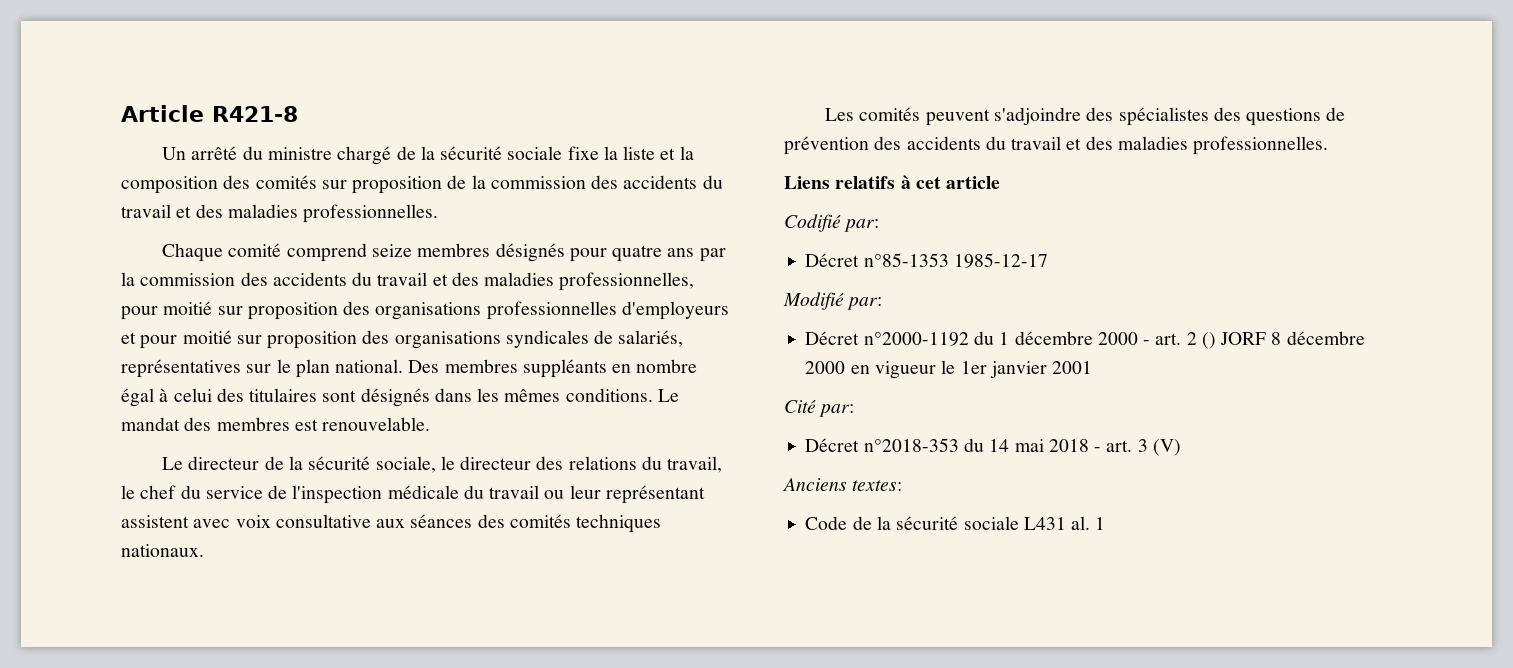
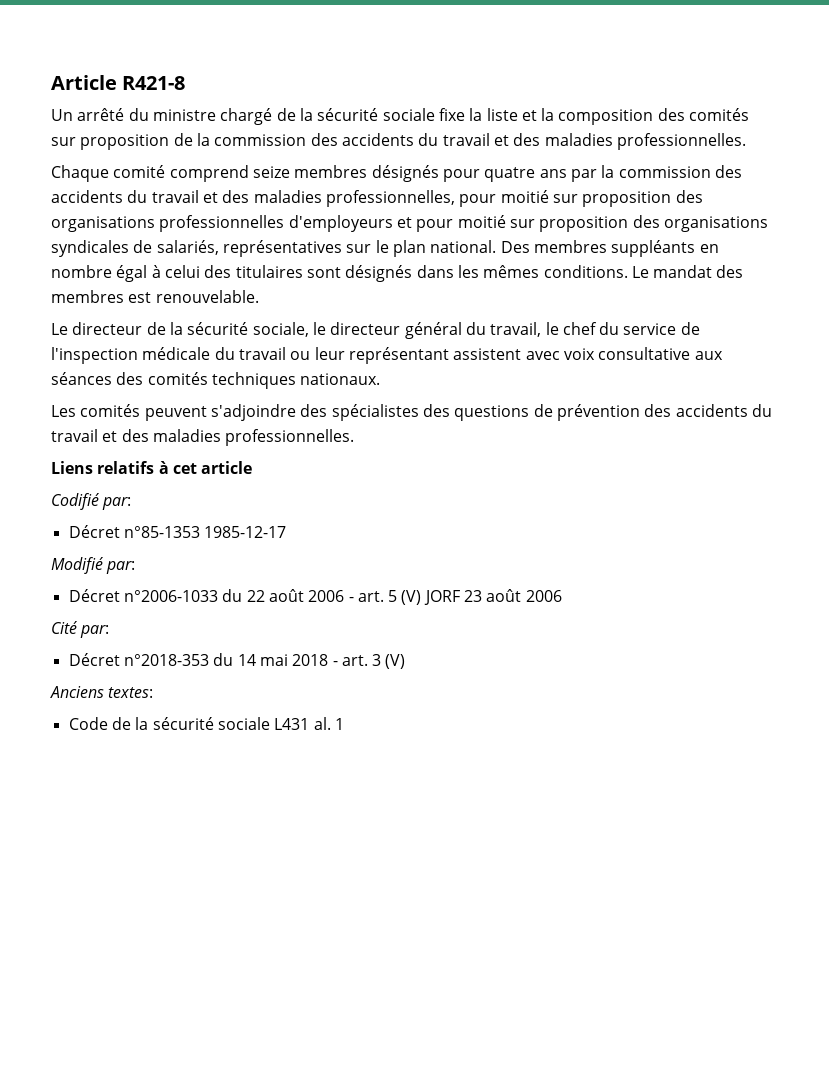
- Le directeur de la sécurité sociale, le directeur des relations du travail, le chef du service de l'inspection médicale du travail ou leur représentant assistent avec voix consultative aux séances des comités techniques nationaux.
+ Le directeur de la sécurité sociale, le directeur général du travail, le chef du service de l'inspection médicale du travail ou leur représentant assistent avec voix consultative aux séances des comités techniques nationaux.
- Décret n°2000-1192 du 1 décembre 2000 - art. 2 () JORF 8 décembre 2000 en vigueur le 1er janvier 2001
+ Décret n°2006-1033 du 22 août 2006 - art. 5 (V) JORF 23 août 2006

